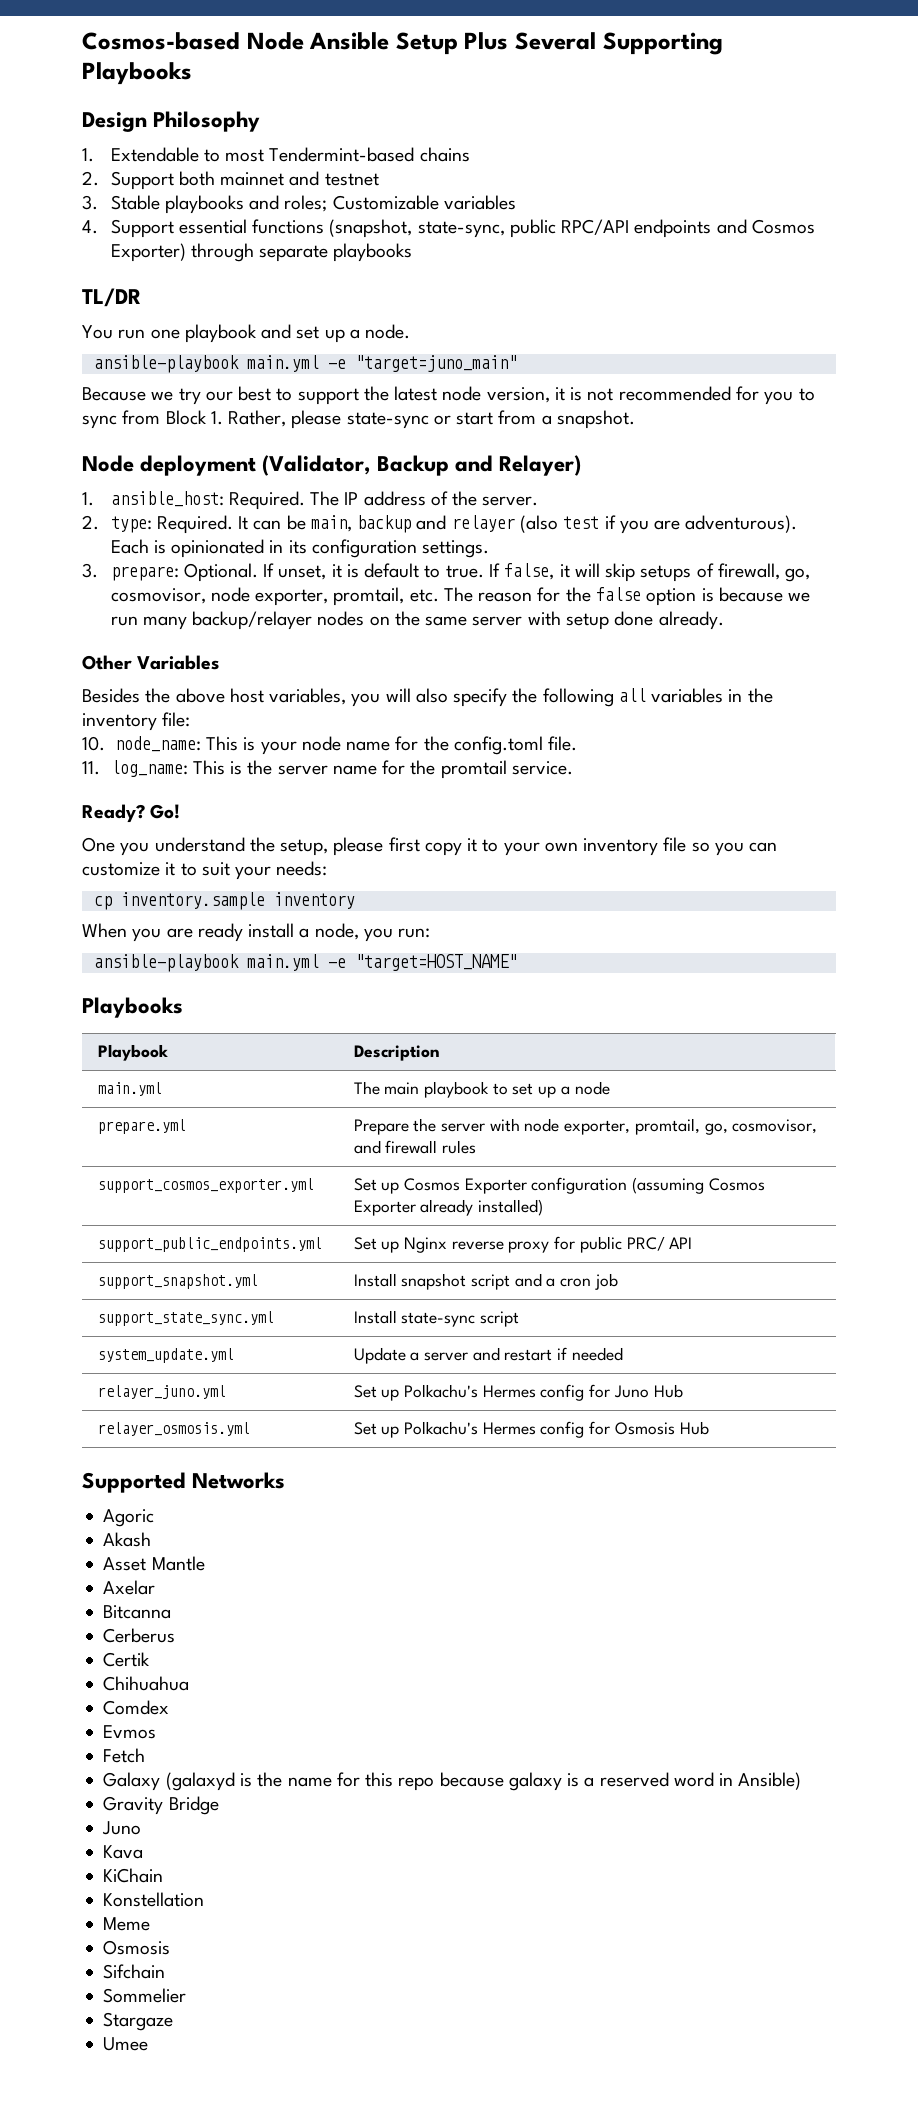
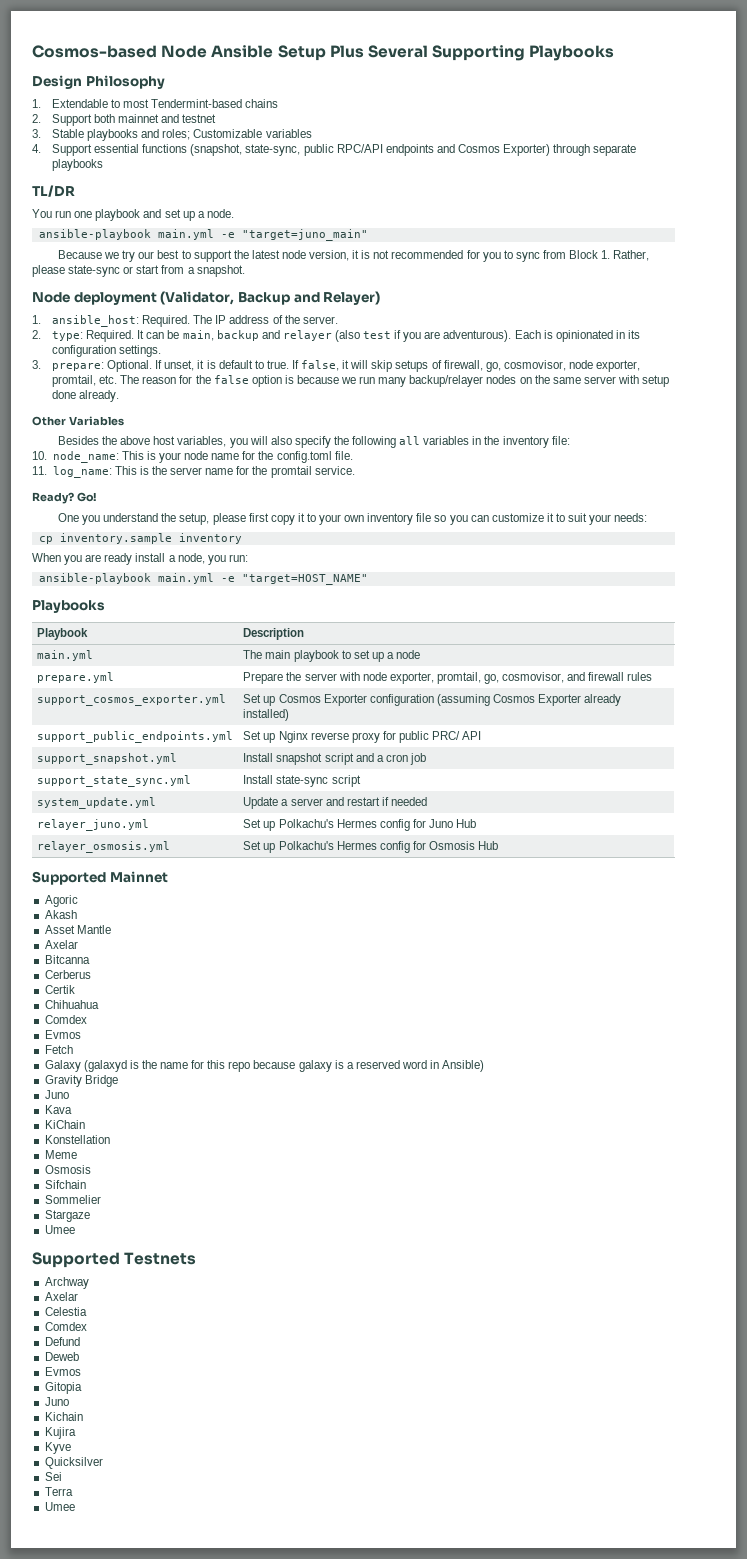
- Supported Networks
+ Supported Mainnet
+ Supported Testnets
+ Archway
+ Axelar
+ Celestia
+ Comdex
+ Defund
+ Deweb
+ Evmos
+ Gitopia
+ Juno
+ Kichain
+ Kujira
+ Kyve
+ Quicksilver
+ Sei
+ Terra
+ Umee

